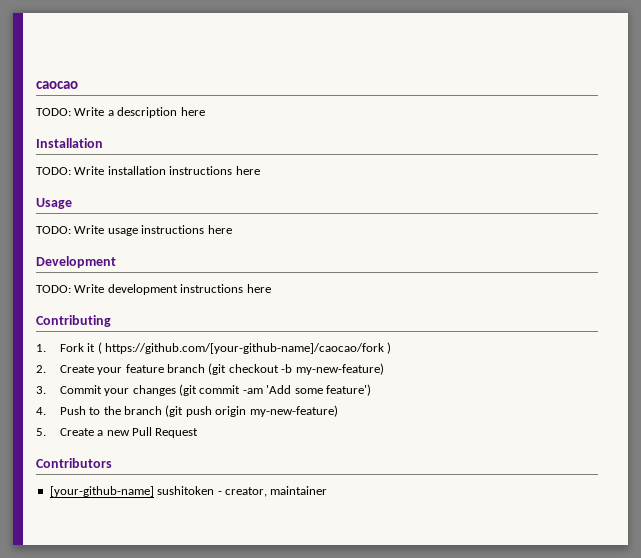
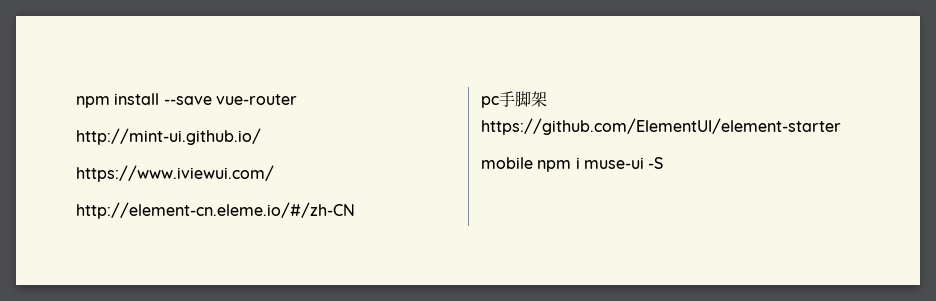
- caocao
- TODO: Write a description here
- Installation
- TODO: Write installation instructions here
- Usage
- TODO: Write usage instructions here
- Development
- TODO: Write development instructions here
- Contributing
- 1. Fork it ( https://github.com/[your-github-name]/caocao/fork )
- 2. Create your feature branch (git checkout -b my-new-feature)
- 3. Commit your changes (git commit -am 'Add some feature')
- 4. Push to the branch (git push origin my-new-feature)
- 5. Create a new Pull Request
- Contributors
- [your-github-name] sushitoken - creator, maintainer
+ npm install --save vue-router
+ http://mint-ui.github.io/
+ https://www.iviewui.com/
+ http://element-cn.eleme.io/#/zh-CN
+ pc手脚架https://github.com/ElementUI/element-starter
+ mobile npm i muse-ui -S

